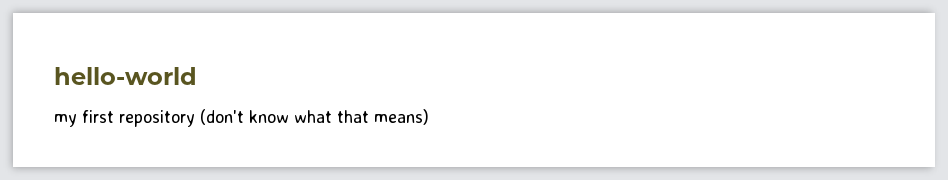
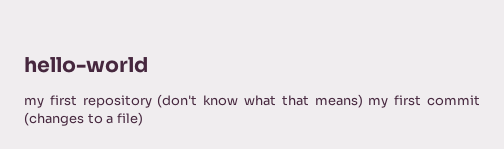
- my first repository (don't know what that means)
+ my first repository (don't know what that means) my first commit (changes to a file)

